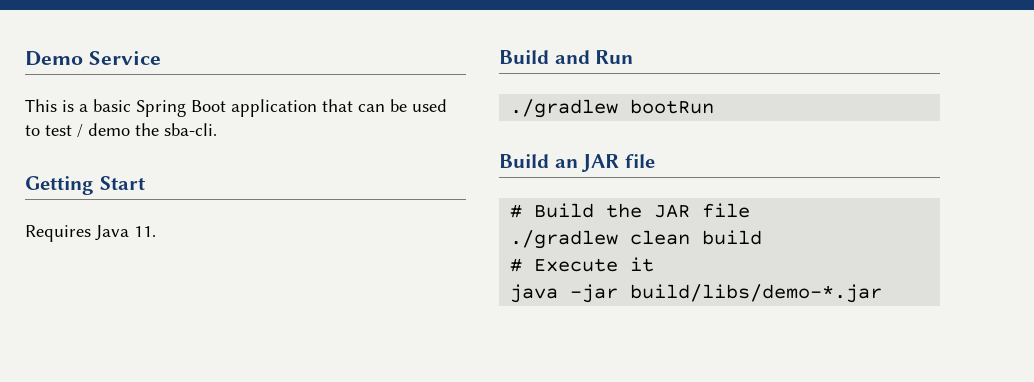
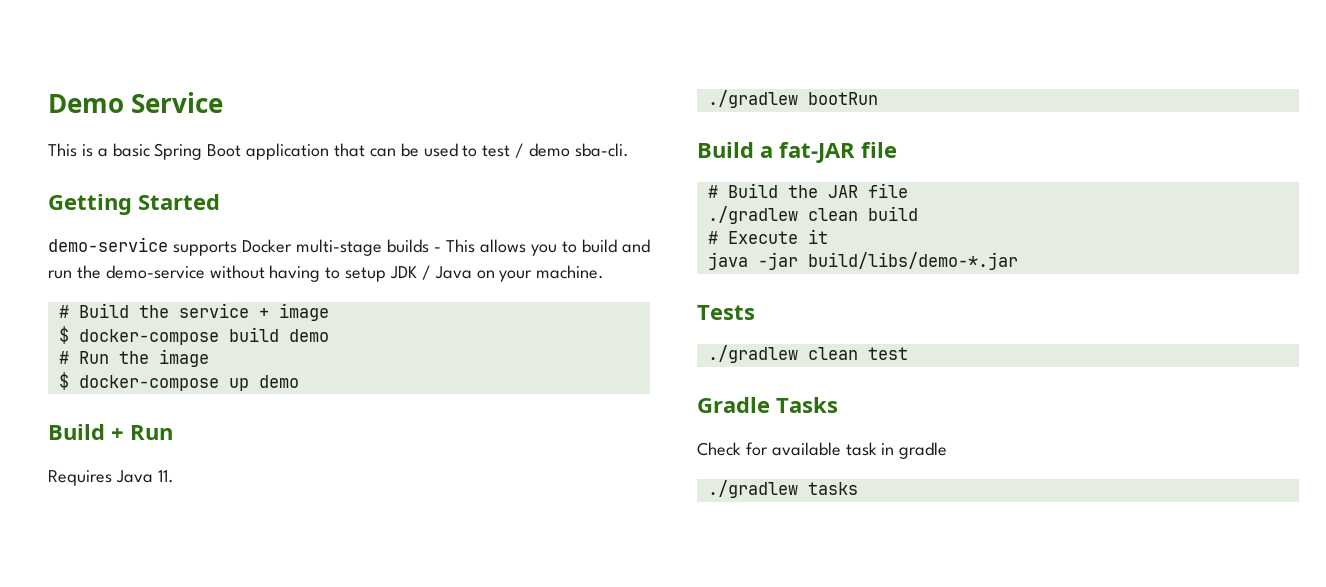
- This is a basic Spring Boot application that can be used to test / demo the sba-cli.
+ This is a basic Spring Boot application that can be used to test / demo sba-cli.
- Getting Start
+ Getting Started
+ demo-service supports Docker multi-stage builds - This allows you to build and run the demo-service without having to setup JDK / Java on your machine.
+ # Build the service + image
+ $ docker-compose build demo
+ # Run the image
+ $ docker-compose up demo
+ Build + Run
- Build and Run
- Build an JAR file
+ Build a fat-JAR file
+ Tests
+ ./gradlew clean test
+ Gradle Tasks
+ Check for available task in gradle
+ ./gradlew tasks

